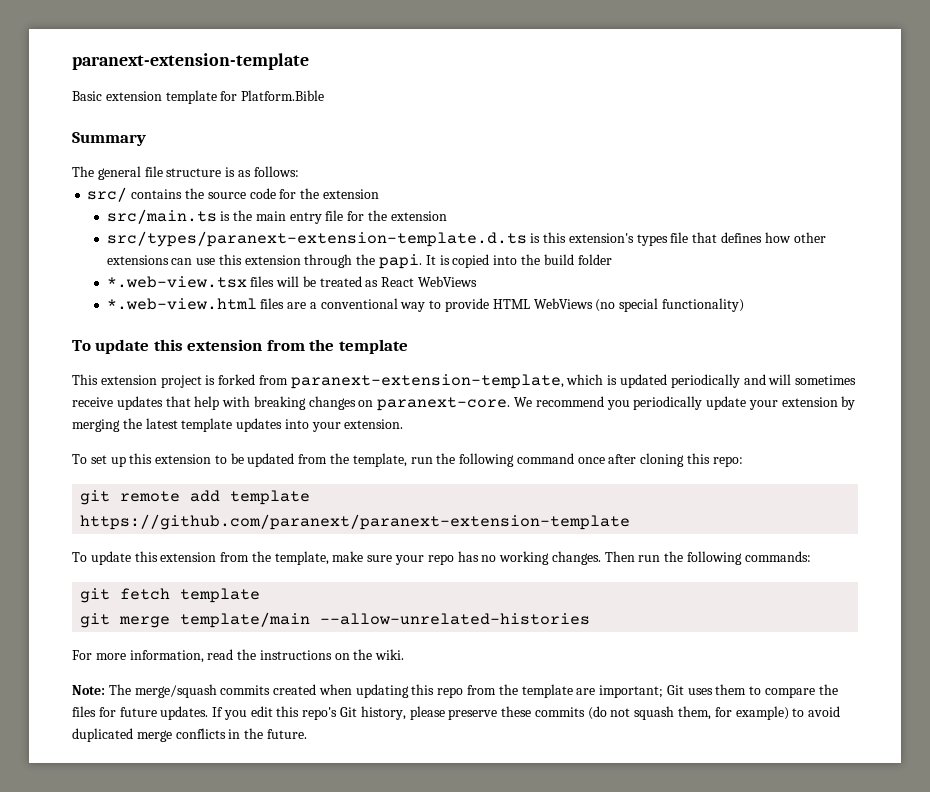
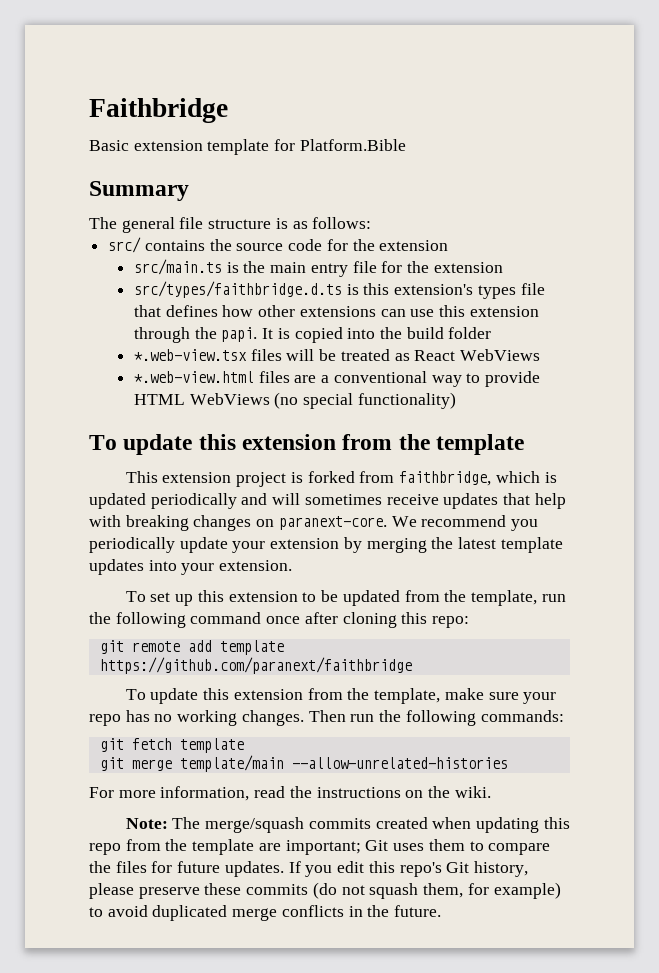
- paranext-extension-template
+ Faithbridge
- src/types/paranext-extension-template.d.ts is this extension's types file that defines how other extensions can use this extension through the papi.
+ src/types/faithbridge.d.ts is this extension's types file that defines how other extensions can use this extension through the papi.
- This extension project is forked from paranext-extension-template, which is updated periodically and will sometimes receive updates that help with breaking changes on paranext-core.
+ This extension project is forked from faithbridge, which is updated periodically and will sometimes receive updates that help with breaking changes on paranext-core.
- git remote add template https://github.com/paranext/paranext-extension-template
+ git remote add template https://github.com/paranext/faithbridge

